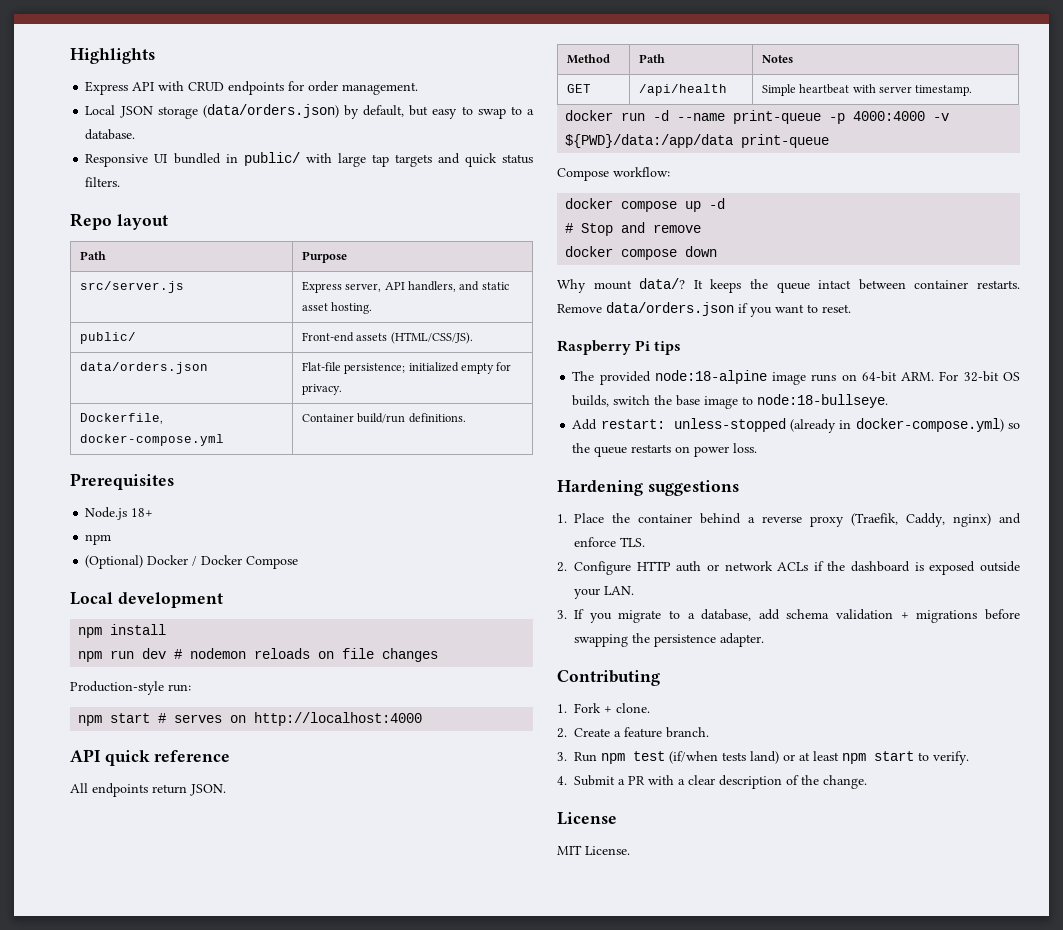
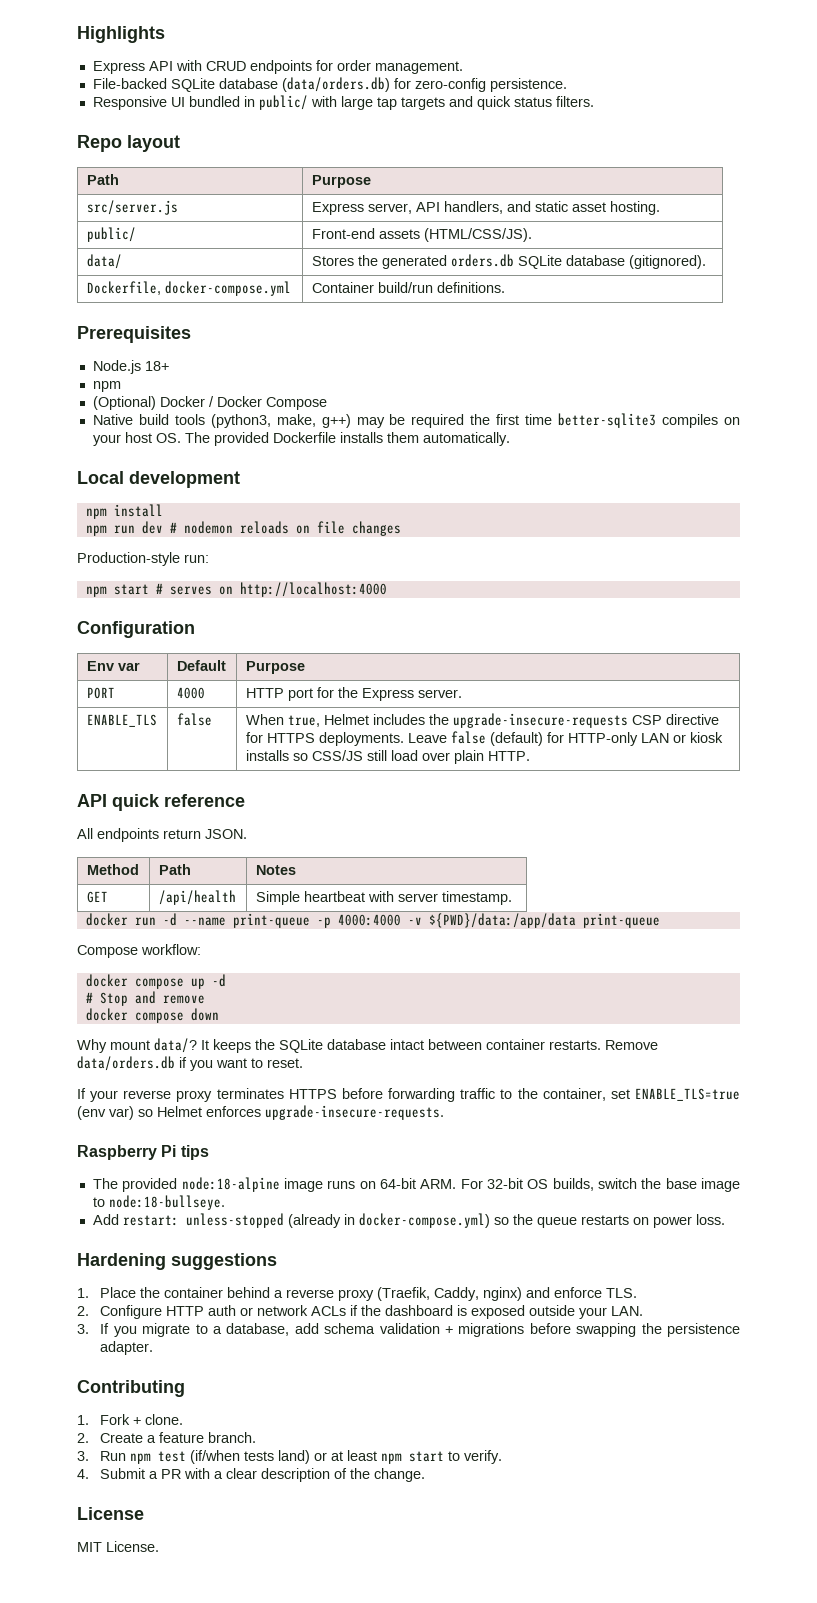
- Local JSON storage (data/orders.json) by default, but easy to swap to a database.
+ File-backed SQLite database (data/orders.db) for zero-config persistence.
- data/orders.json | Flat-file persistence; initialized empty for privacy.
+ data/ | Stores the generated orders.db SQLite database (gitignored).
+ Native build tools (python3, make, g++) may be required the first time better-sqlite3 compiles on your host OS. The provided Dockerfile installs them automatically.
+ Configuration
+ Env var | Default | Purpose
+ PORT | 4000 | HTTP port for the Express server.
+ ENABLE_TLS | false | When true, Helmet includes the upgrade-insecure-requests CSP directive for HTTPS deployments. Leave false (default) for HTTP-only LAN or kiosk installs so CSS/JS still load over plain HTTP.
- It keeps the queue intact between container restarts.
+ It keeps the SQLite database intact between container restarts.
- Remove data/orders.json if you want to reset.
+ Remove data/orders.db if you want to reset.
+ If your reverse proxy terminates HTTPS before forwarding traffic to the container, set ENABLE_TLS=true (env var) so Helmet enforces upgrade-insecure-requests.

